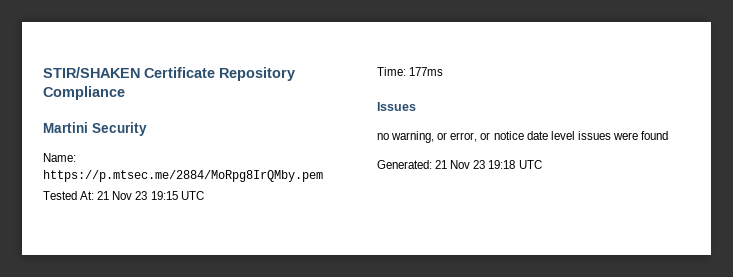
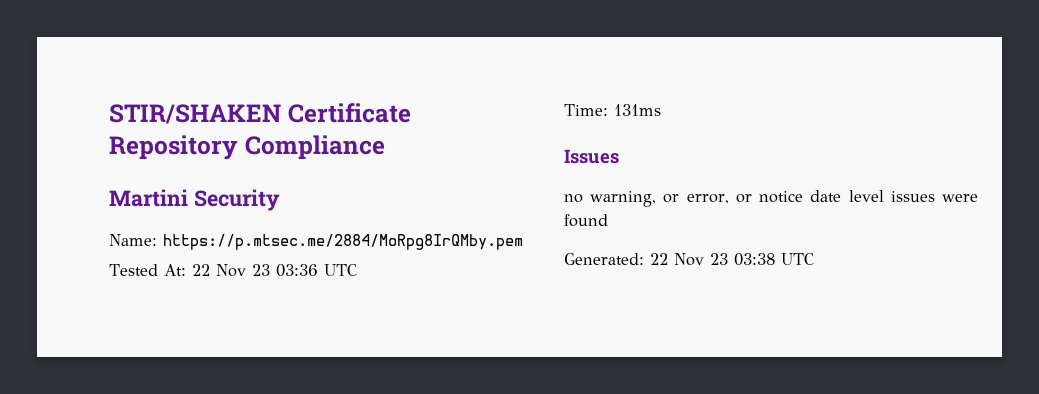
- Tested At: 21 Nov 23 19:15 UTC
+ Tested At: 22 Nov 23 03:36 UTC
- Time: 177ms
+ Time: 131ms
- Generated: 21 Nov 23 19:18 UTC
+ Generated: 22 Nov 23 03:38 UTC

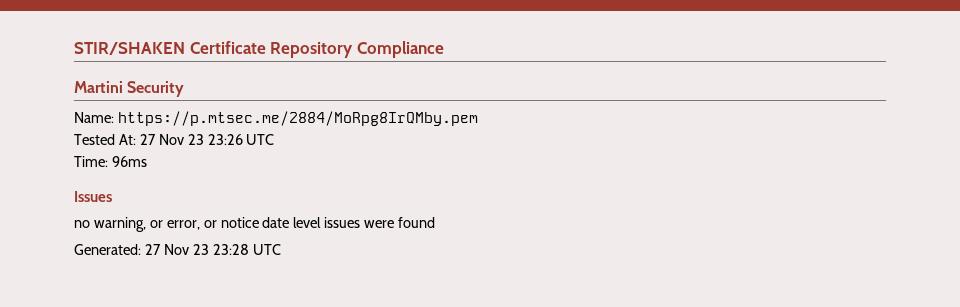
- Tested At: 22 Nov 23 03:36 UTC
+ Tested At: 27 Nov 23 23:26 UTC
- Time: 131ms
+ Time: 96ms
- Generated: 22 Nov 23 03:38 UTC
+ Generated: 27 Nov 23 23:28 UTC

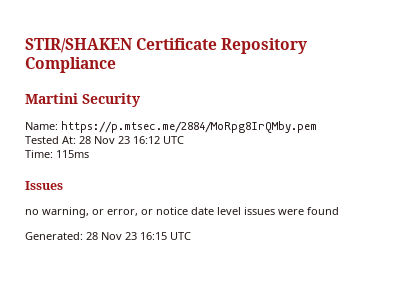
- Tested At: 27 Nov 23 23:26 UTC
+ Tested At: 28 Nov 23 16:12 UTC
- Time: 96ms
+ Time: 115ms
- Generated: 27 Nov 23 23:28 UTC
+ Generated: 28 Nov 23 16:15 UTC

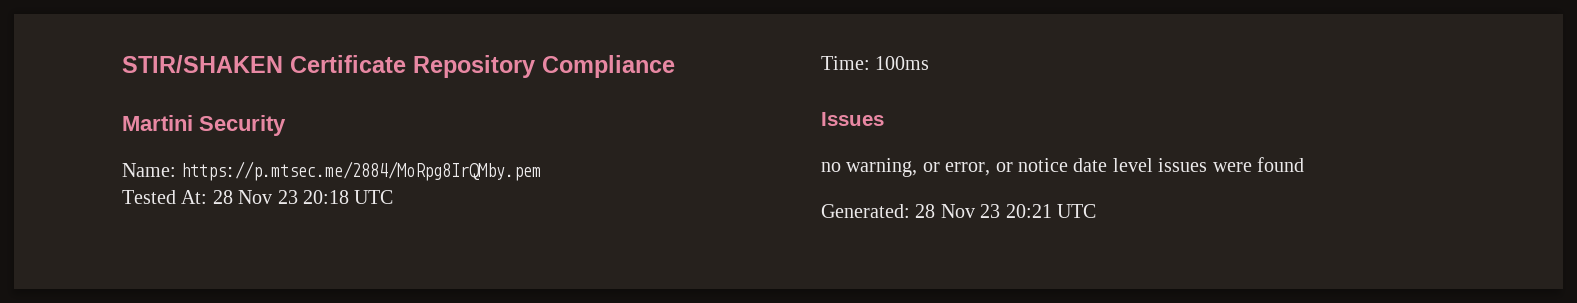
- Tested At: 28 Nov 23 16:12 UTC
+ Tested At: 28 Nov 23 20:18 UTC
- Time: 115ms
+ Time: 100ms
- Generated: 28 Nov 23 16:15 UTC
+ Generated: 28 Nov 23 20:21 UTC

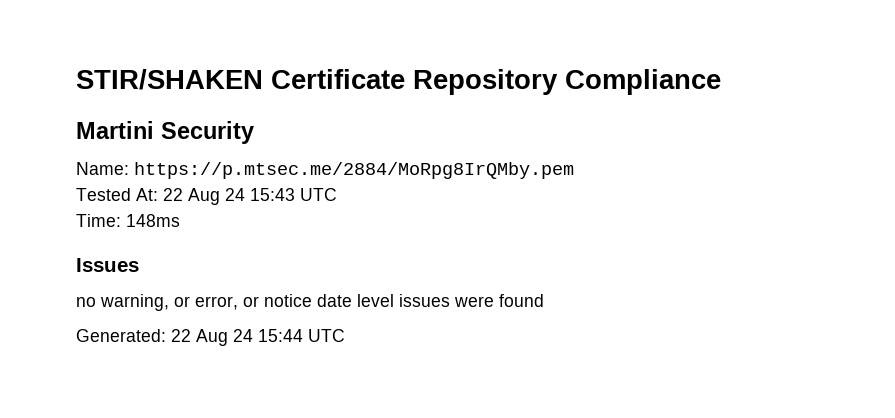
- Tested At: 28 Nov 23 20:18 UTC
+ Tested At: 22 Aug 24 15:43 UTC
- Time: 100ms
+ Time: 148ms
- Generated: 28 Nov 23 20:21 UTC
+ Generated: 22 Aug 24 15:44 UTC

